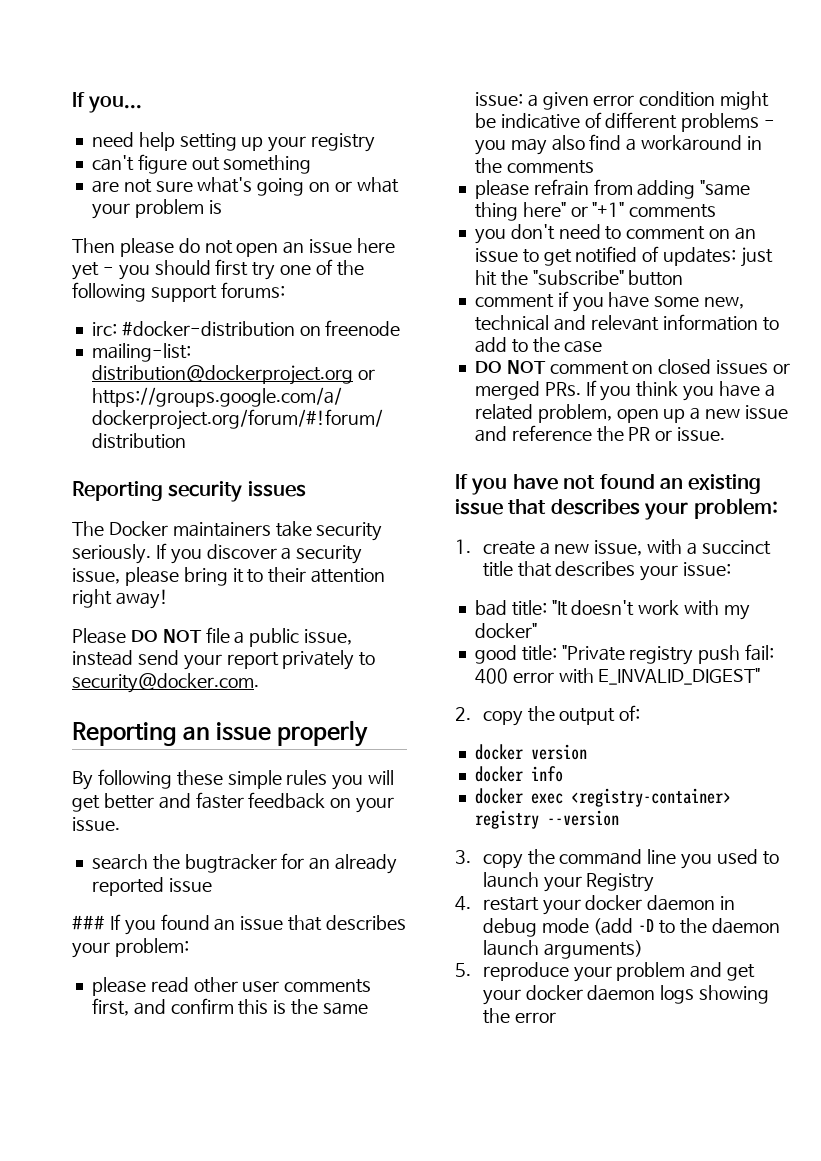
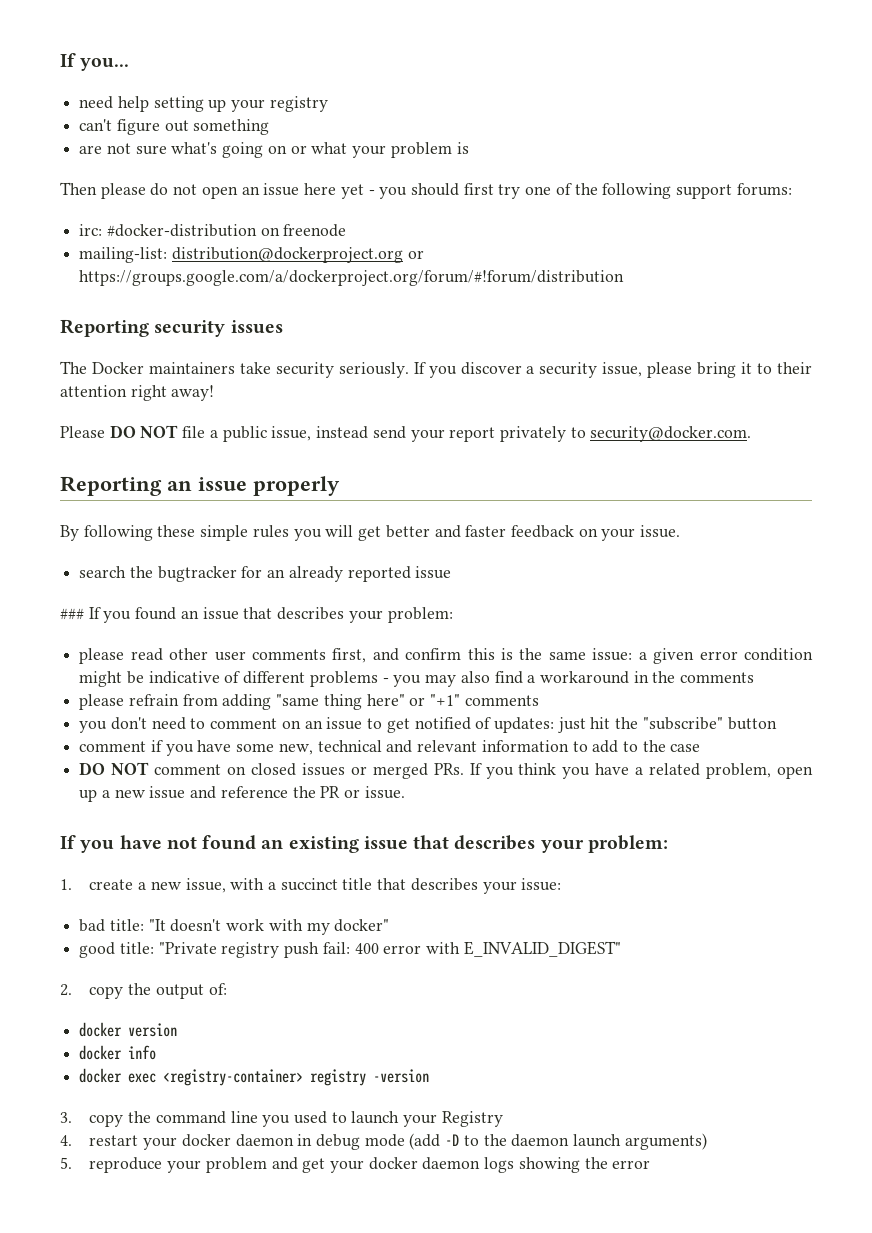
- docker exec <registry-container> registry --version
+ docker exec <registry-container> registry -version

